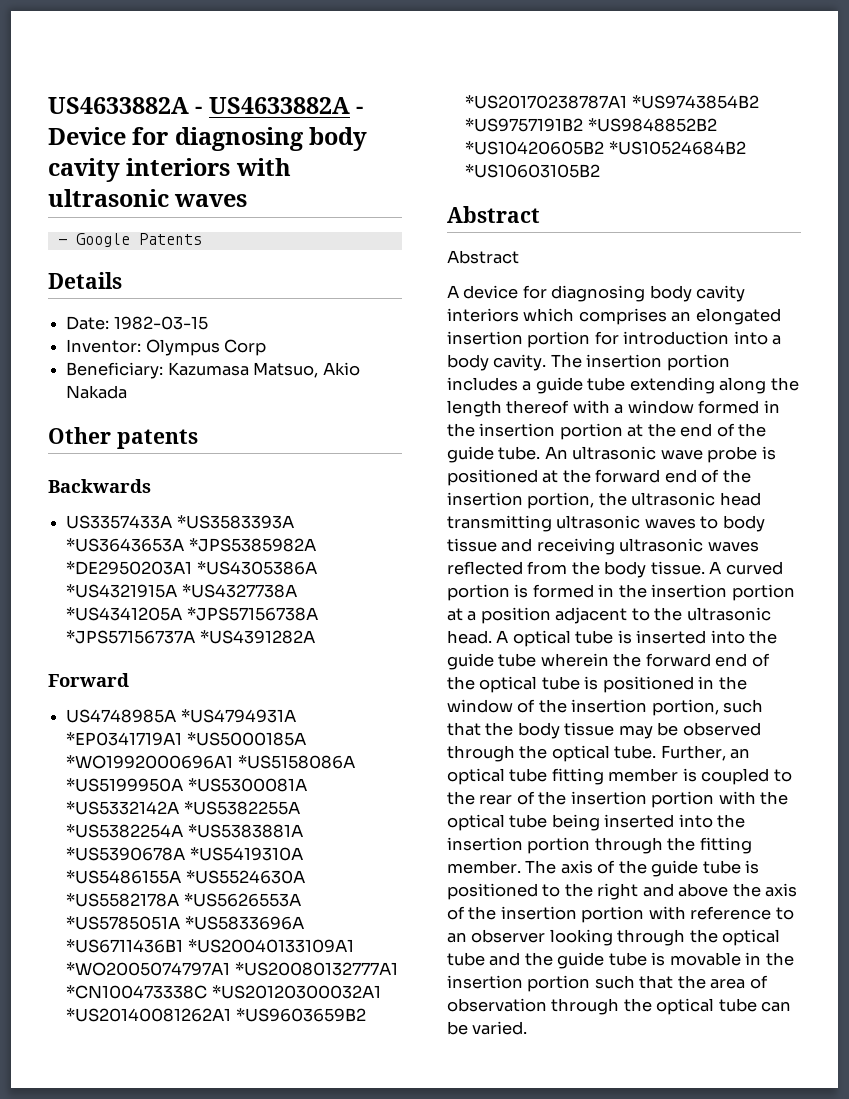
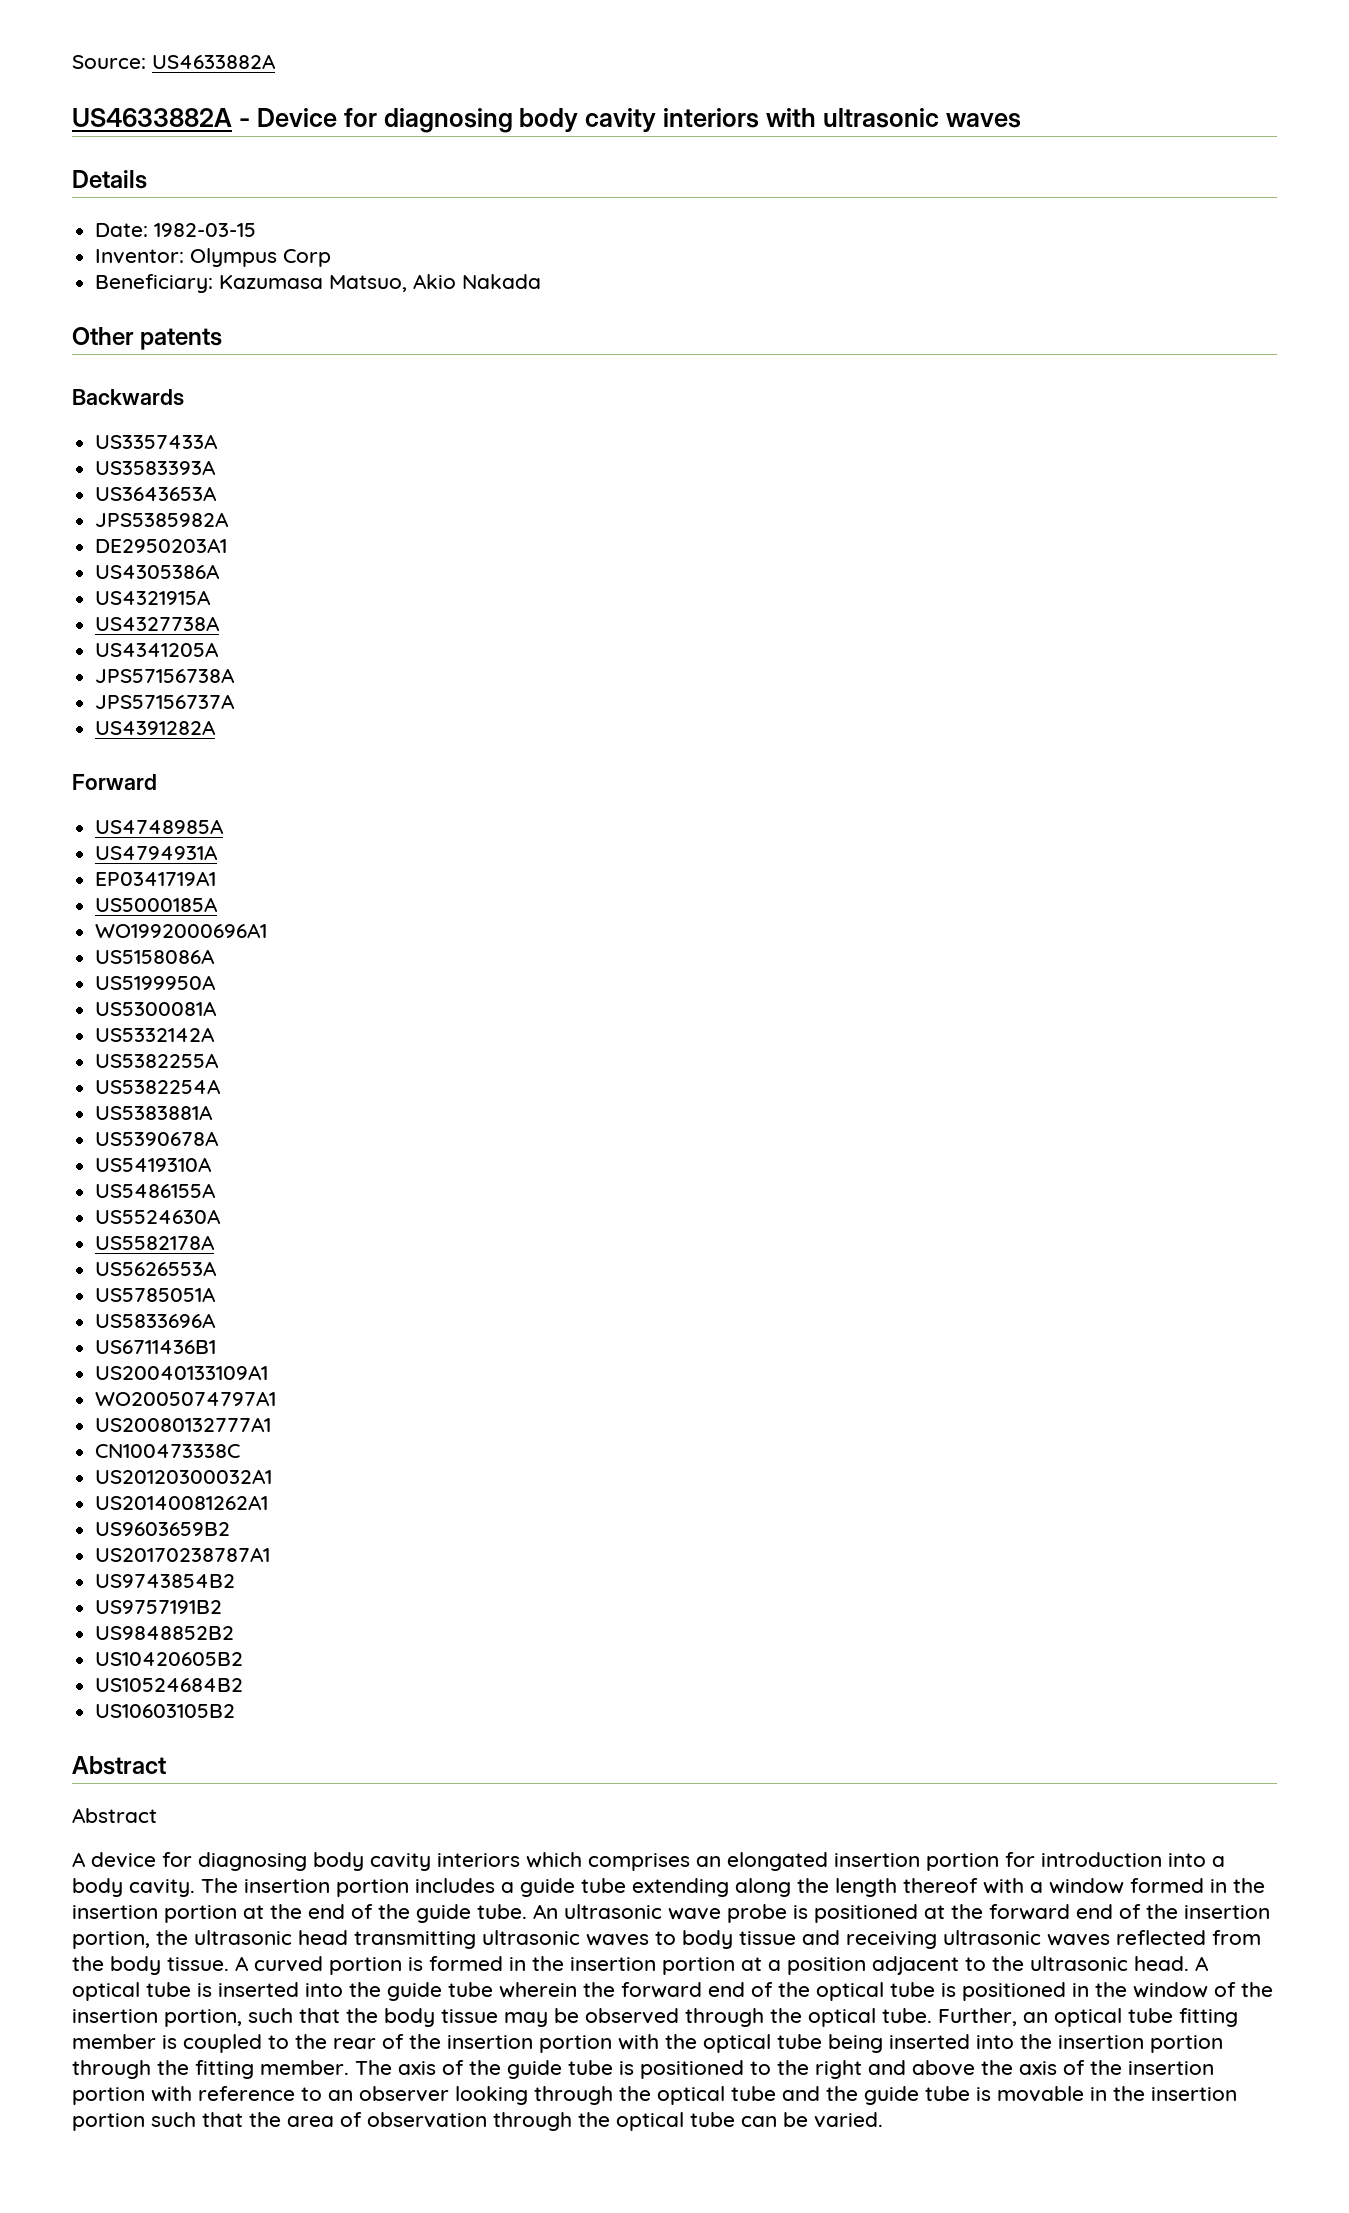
- US4633882A - US4633882A - Device for diagnosing body cavity interiors with ultrasonic waves
+ Source: US4633882A
+ US4633882A - Device for diagnosing body cavity interiors with ultrasonic waves
- - Google Patents
- US3357433A *US3583393A *US3643653A *JPS5385982A *DE2950203A1 *US4305386A *US4321915A *US4327738A *US4341205A *JPS57156738A *JPS57156737A *US4391282A
+ US3357433A
+ US3583393A
+ US3643653A
+ JPS5385982A
+ DE2950203A1
+ US4305386A
+ US4321915A
+ US4327738A
+ US4341205A
+ JPS57156738A
+ JPS57156737A
+ US4391282A
  Forward
- US4748985A *US4794931A *EP0341719A1 *US5000185A *WO1992000696A1 *US5158086A *US5199950A *US5300081A *US5332142A *US5382255A *US5382254A *US5383881A *US5390678A *US5419310A *US5486155A *US5524630A *US5582178A *US5626553A *US5785051A *US5833696A *US6711436B1 *US20040133109A1 *WO2005074797A1 *US20080132777A1 *CN100473338C *US20120300032A1 *US20140081262A1 *US9603659B2 *US20170238787A1 *US9743854B2 *US9757191B2 *US9848852B2 *US10420605B2 *US10524684B2 *US10603105B2
+ US4748985A
+ US4794931A
+ EP0341719A1
+ US5000185A
+ WO1992000696A1
+ US5158086A
+ US5199950A
+ US5300081A
+ US5332142A
+ US5382255A
+ US5382254A
+ US5383881A
+ US5390678A
+ US5419310A
+ US5486155A
+ US5524630A
+ US5582178A
+ US5626553A
+ US5785051A
+ US5833696A
+ US6711436B1
+ US20040133109A1
+ WO2005074797A1
+ US20080132777A1
+ CN100473338C
+ US20120300032A1
+ US20140081262A1
+ US9603659B2
+ US20170238787A1
+ US9743854B2
+ US9757191B2
+ US9848852B2
+ US10420605B2
+ US10524684B2
+ US10603105B2

